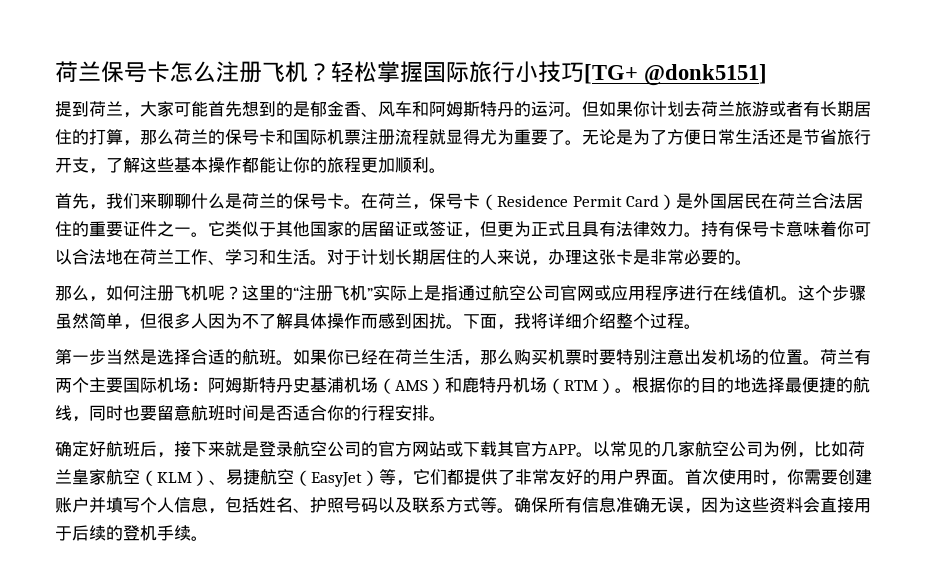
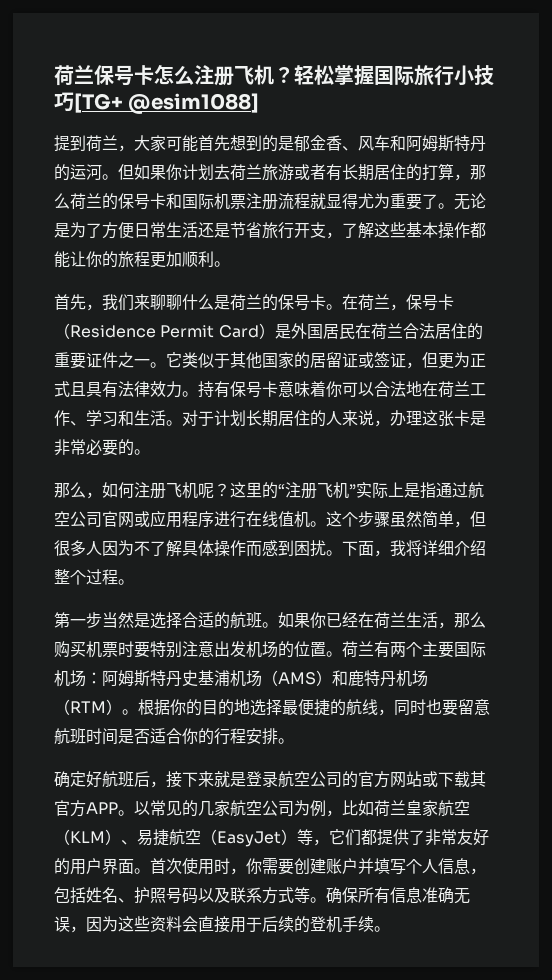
- 轻松掌握国际旅行小技巧[TG+ @donk5151]
+ 轻松掌握国际旅行小技巧[TG+ @esim1088]

